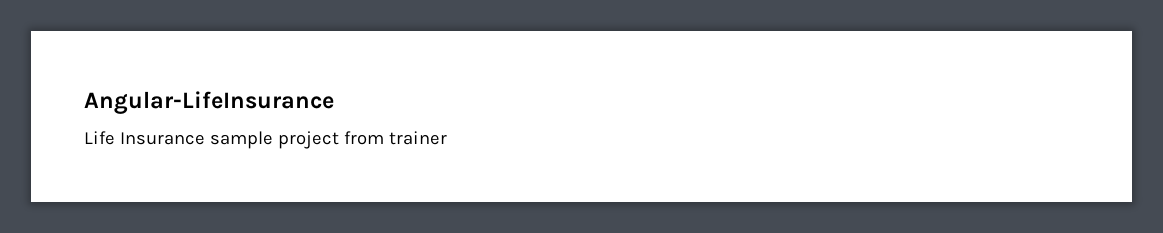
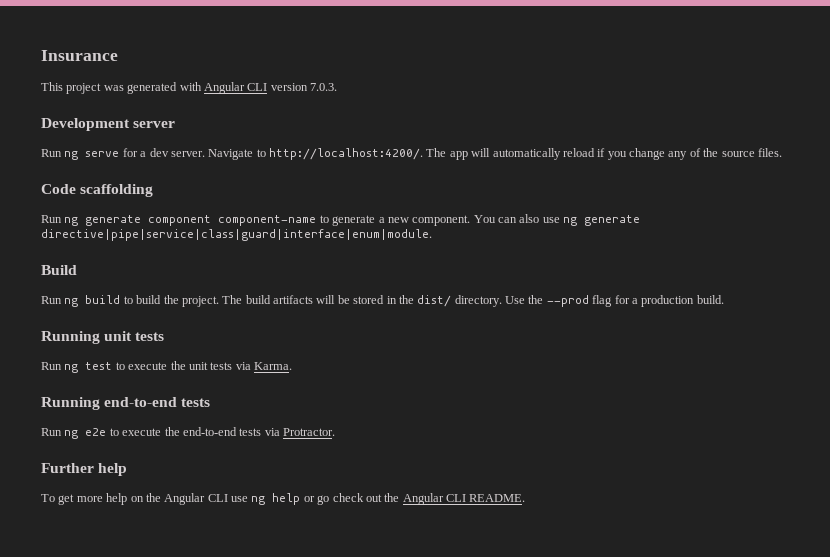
- Angular-LifeInsurance
- Life Insurance sample project from trainer
+ Insurance
+ This project was generated with Angular CLI version 7.0.3.
+ Development server
+ Run ng serve for a dev server. Navigate to http://localhost:4200/. The app will automatically reload if you change any of the source files.
+ Code scaffolding
+ Run ng generate component component-name to generate a new component. You can also use ng generate directive|pipe|service|class|guard|interface|enum|module.
+ Build
+ Run ng build to build the project. The build artifacts will be stored in the dist/ directory. Use the --prod flag for a production build.
+ Running unit tests
+ Run ng test to execute the unit tests via Karma.
+ Running end-to-end tests
+ Run ng e2e to execute the end-to-end tests via Protractor.
+ Further help
+ To get more help on the Angular CLI use ng help or go check out the Angular CLI README.

